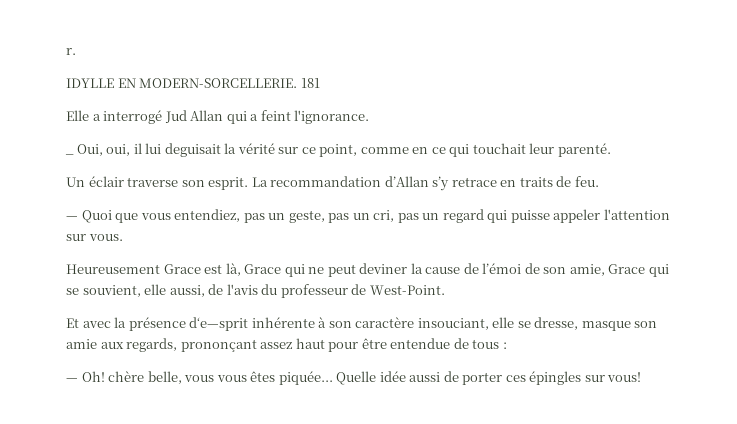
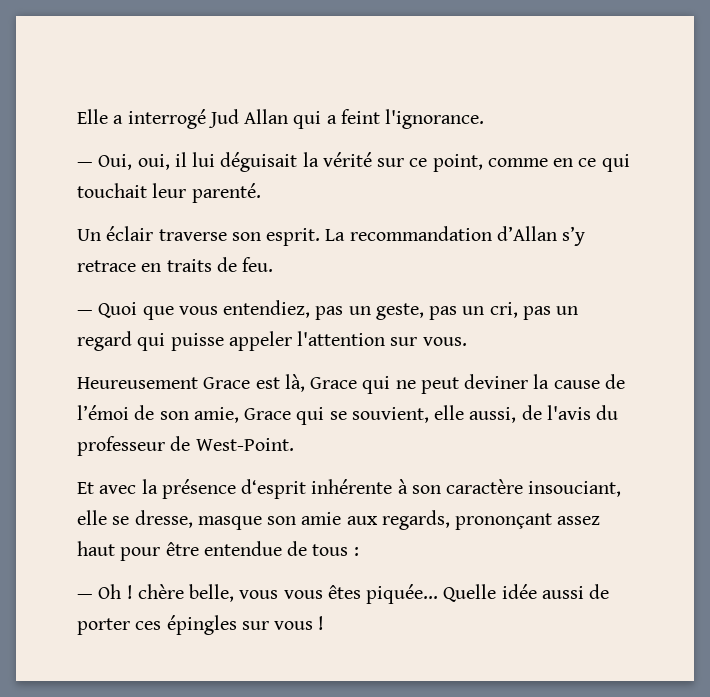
- r.
- IDYLLE EN MODERN-SORCELLERIE. 181
- _ Oui, oui, il lui deguisait la vérité sur ce point, comme en ce qui touchait leur parenté.
+ — Oui, oui, il lui déguisait la vérité sur ce point, comme en ce qui touchait leur parenté.
- Et avec la présence d‘e—sprit inhérente à son caractère insouciant, elle se dresse, masque son amie aux regards, prononçant assez haut pour être entendue de tous :
+ Et avec la présence d‘esprit inhérente à son caractère insouciant, elle se dresse, masque son amie aux regards, prononçant assez haut pour être entendue de tous :
- — Oh! chère belle, vous vous êtes piquée...
+ — Oh ! chère belle, vous vous êtes piquée...
- Quelle idée aussi de porter ces épingles sur vous!
+ Quelle idée aussi de porter ces épingles sur vous !

